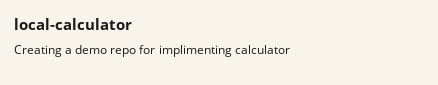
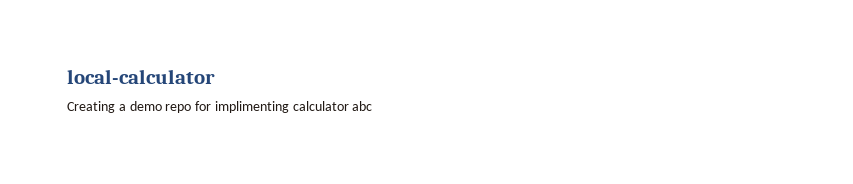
- Creating a demo repo for implimenting calculator
+ Creating a demo repo for implimenting calculator abc

